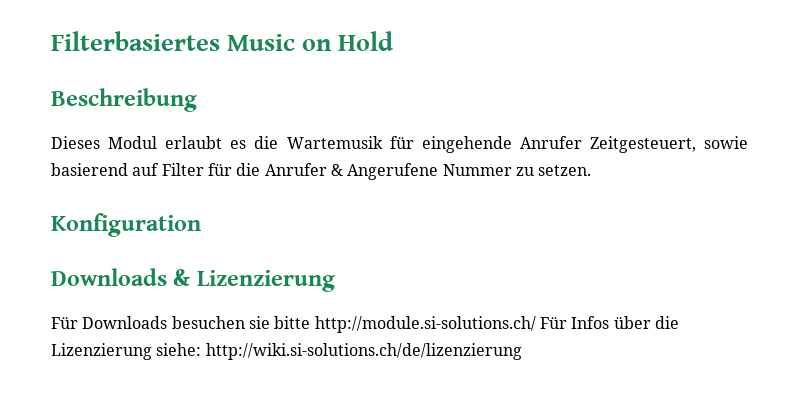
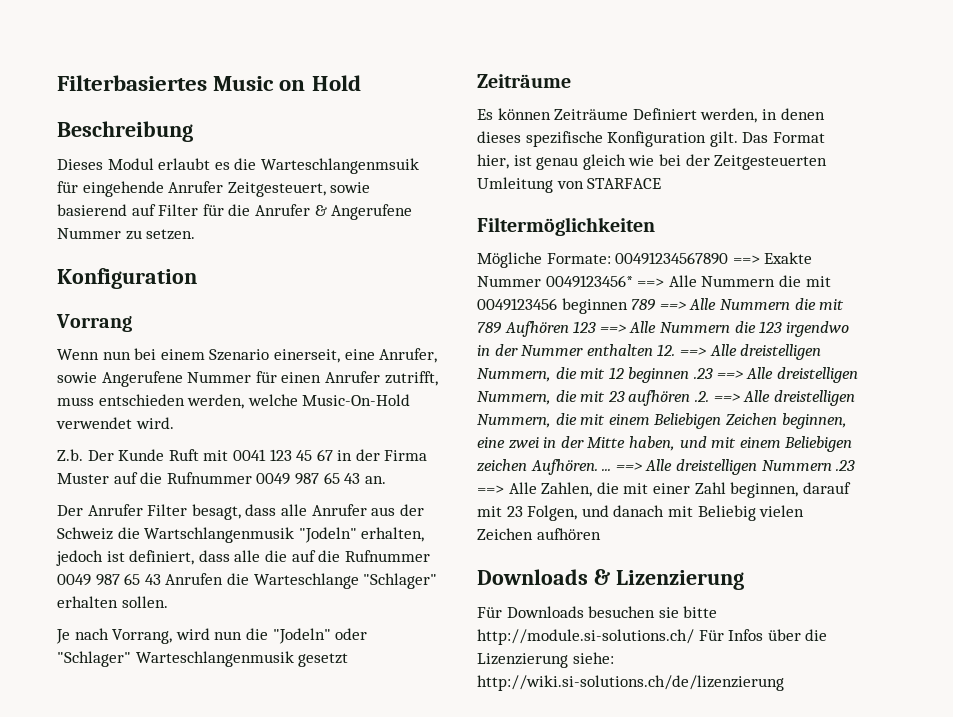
- Dieses Modul erlaubt es die Wartemusik für eingehende Anrufer Zeitgesteuert, sowie basierend auf Filter für die Anrufer & Angerufene Nummer zu setzen.
+ Dieses Modul erlaubt es die Warteschlangenmsuik für eingehende Anrufer Zeitgesteuert, sowie basierend auf Filter für die Anrufer & Angerufene Nummer zu setzen.
+ Vorrang
+ Wenn nun bei einem Szenario einerseit, eine Anrufer, sowie Angerufene Nummer für einen Anrufer zutrifft, muss entschieden werden, welche Music-On-Hold verwendet wird.
+ Z.b. Der Kunde Ruft mit 0041 123 45 67 in der Firma Muster auf die Rufnummer 0049 987 65 43 an.
+ Der Anrufer Filter besagt, dass alle Anrufer aus der Schweiz die Wartschlangenmusik "Jodeln" erhalten, jedoch ist definiert, dass alle die auf die Rufnummer 0049 987 65 43 Anrufen die Warteschlange "Schlager" erhalten sollen.
+ Je nach Vorrang, wird nun die "Jodeln" oder "Schlager" Warteschlangenmusik gesetzt
+ Zeiträume
+ Es können Zeiträume Definiert werden, in denen dieses spezifische Konfiguration gilt. Das Format hier, ist genau gleich wie bei der Zeitgesteuerten Umleitung von STARFACE
+ Filtermöglichkeiten
+ Mögliche Formate: 00491234567890 ==> Exakte Nummer 0049123456* ==> Alle Nummern die mit 0049123456 beginnen 789 ==> Alle Nummern die mit 789 Aufhören 123 ==> Alle Nummern die 123 irgendwo in der Nummer enthalten 12. ==> Alle dreistelligen Nummern, die mit 12 beginnen .23 ==> Alle dreistelligen Nummern, die mit 23 aufhören .2. ==> Alle dreistelligen Nummern, die mit einem Beliebigen Zeichen beginnen, eine zwei in der Mitte haben, und mit einem Beliebigen zeichen Aufhören. ... ==> Alle dreistelligen Nummern .23 ==> Alle Zahlen, die mit einer Zahl beginnen, darauf mit 23 Folgen, und danach mit Beliebig vielen Zeichen aufhören

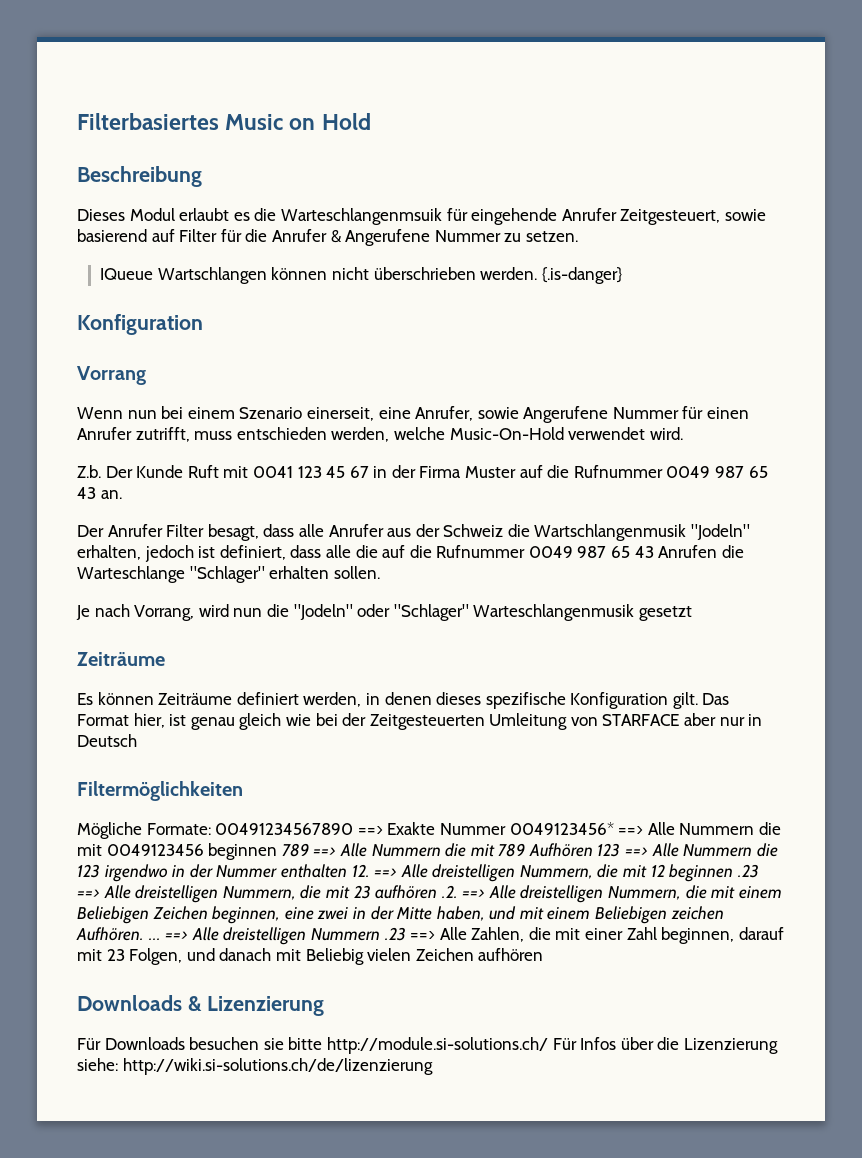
+ IQueue Wartschlangen können nicht überschrieben werden. {.is-danger}
- Es können Zeiträume Definiert werden, in denen dieses spezifische Konfiguration gilt.
+ Es können Zeiträume definiert werden, in denen dieses spezifische Konfiguration gilt.
- Das Format hier, ist genau gleich wie bei der Zeitgesteuerten Umleitung von STARFACE
+ Das Format hier, ist genau gleich wie bei der Zeitgesteuerten Umleitung von STARFACE aber nur in Deutsch

